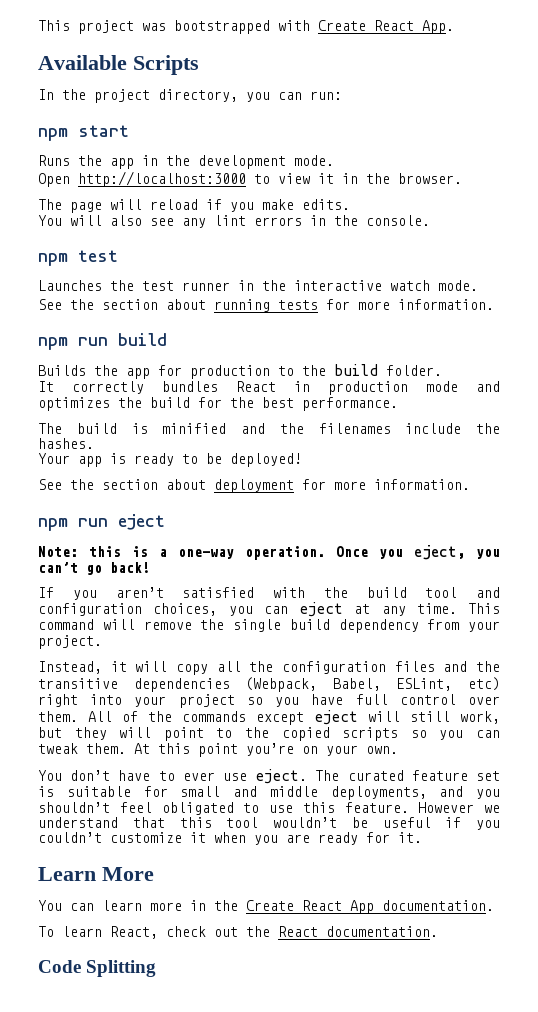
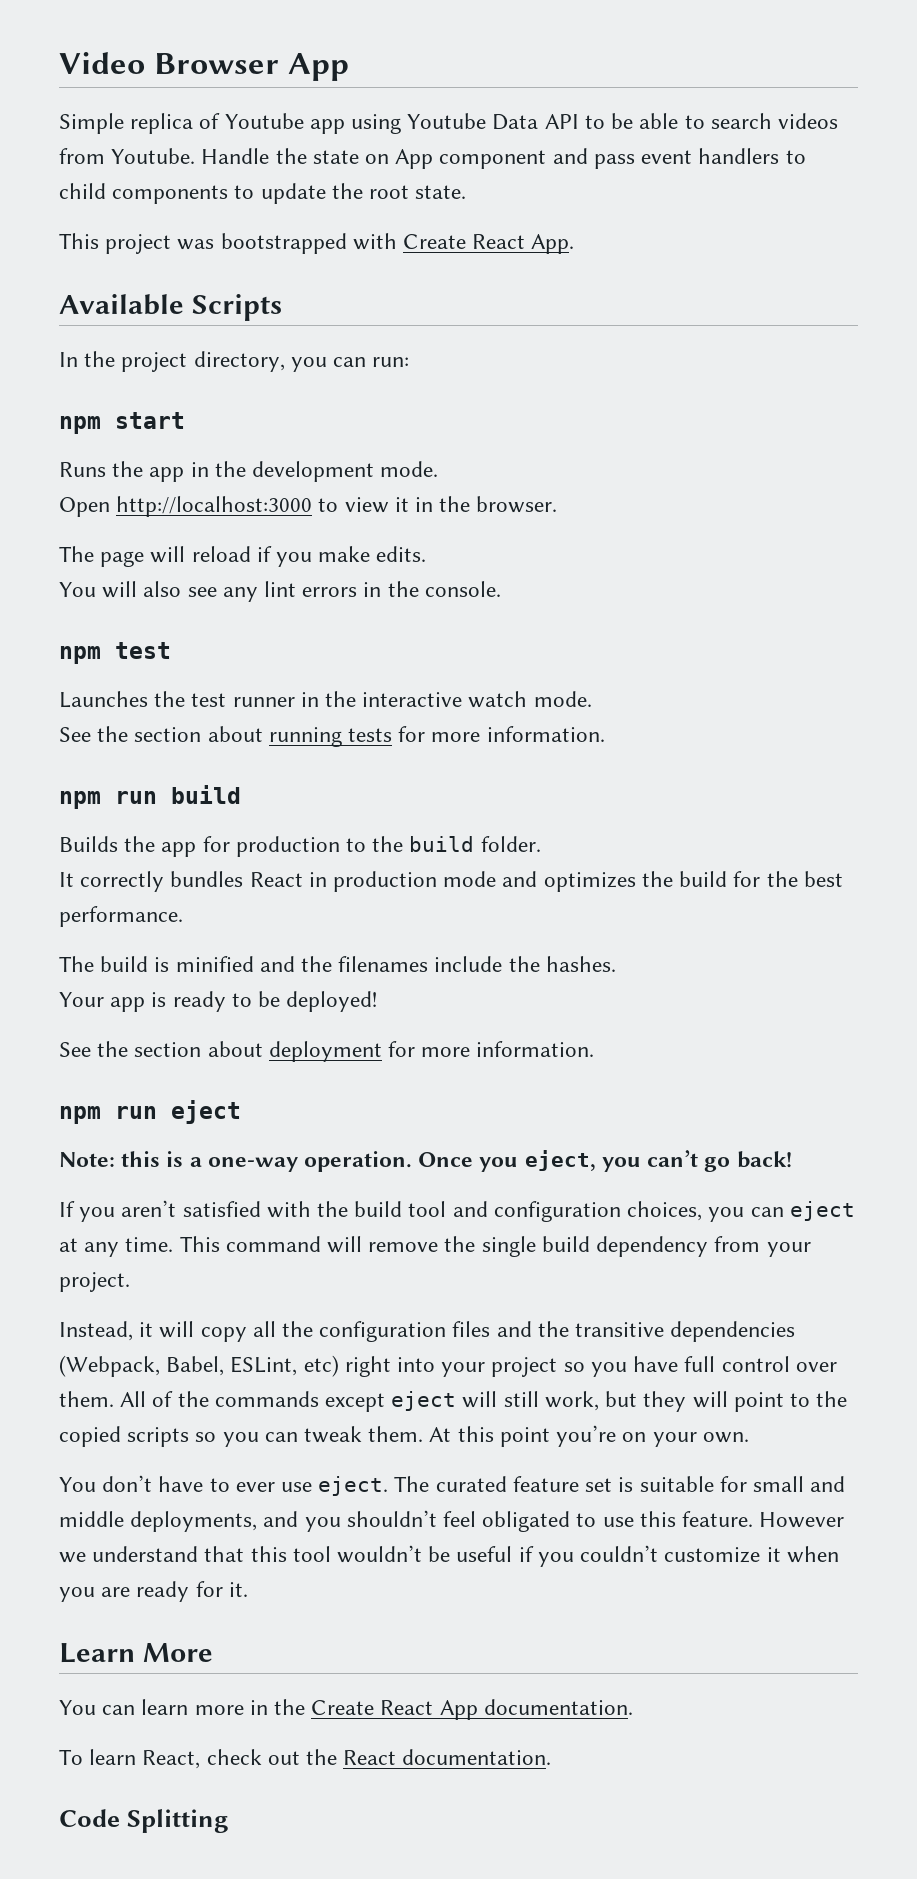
+ Video Browser App
+ Simple replica of Youtube app using Youtube Data API to be able to search videos from Youtube. Handle the state on App component and pass event handlers to child components to update the root state.

